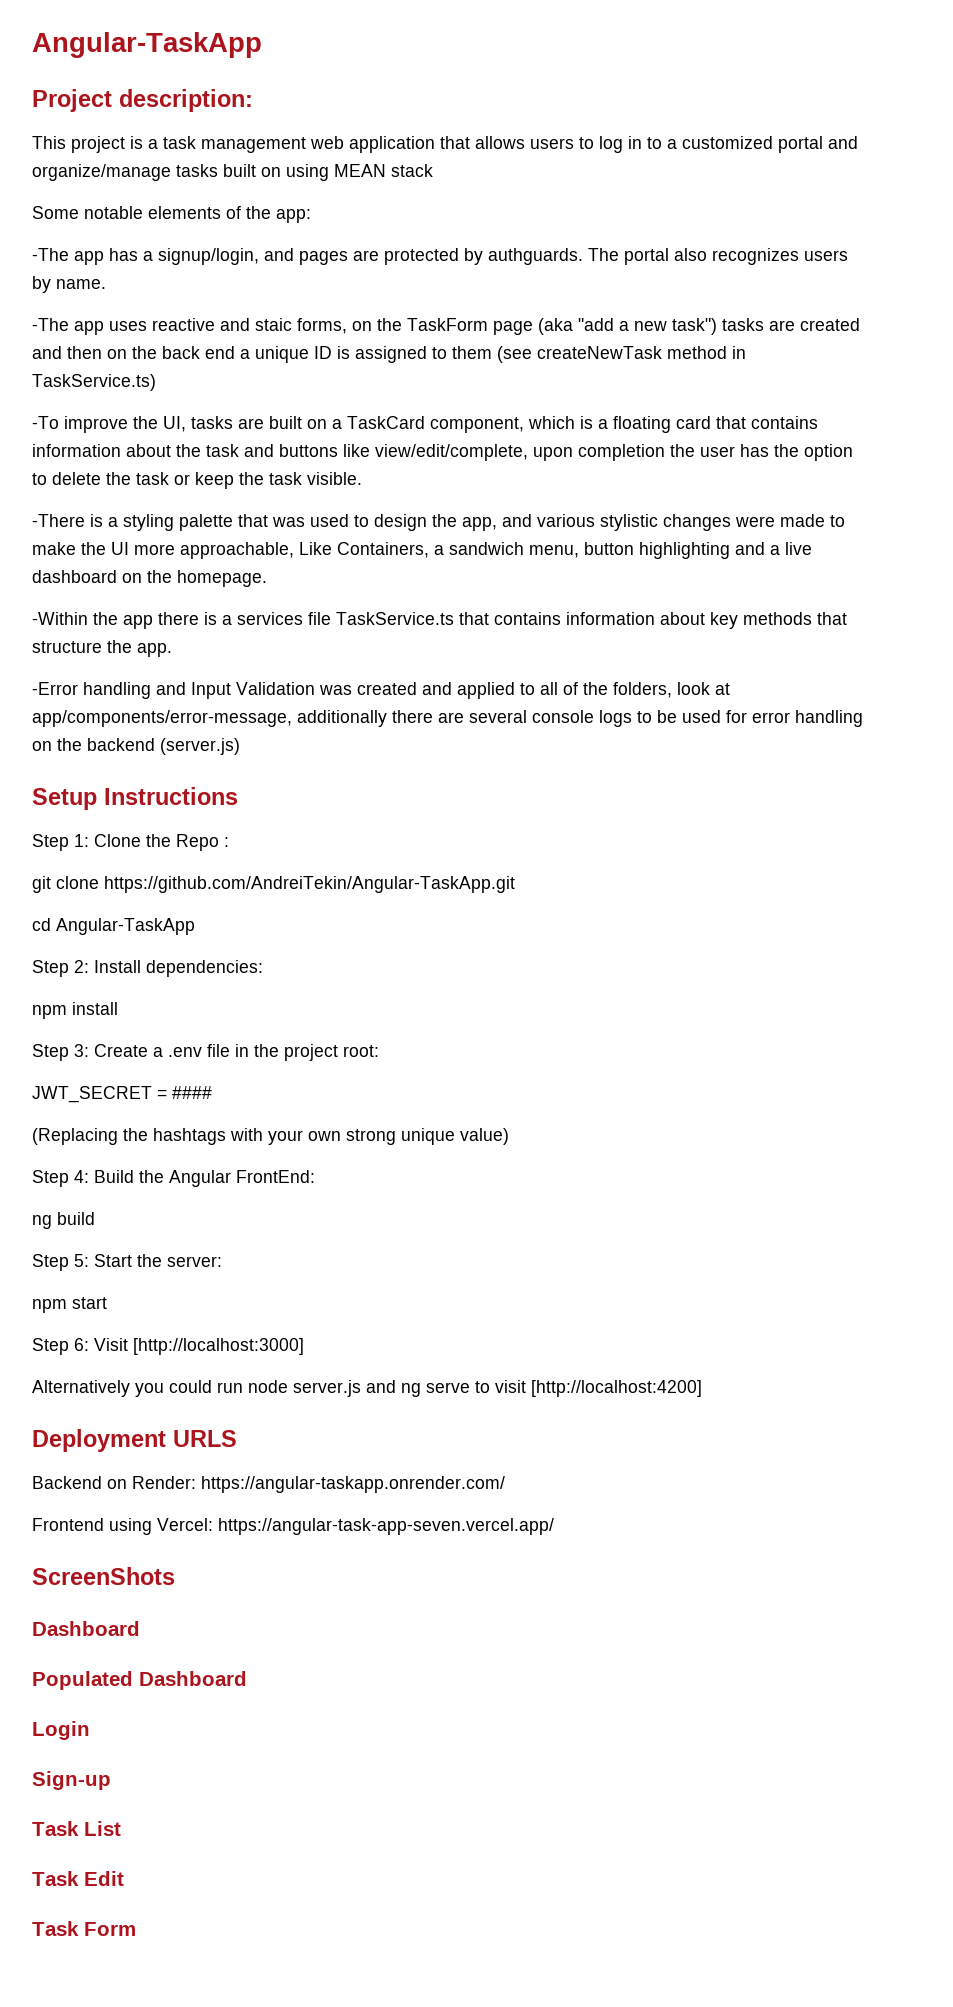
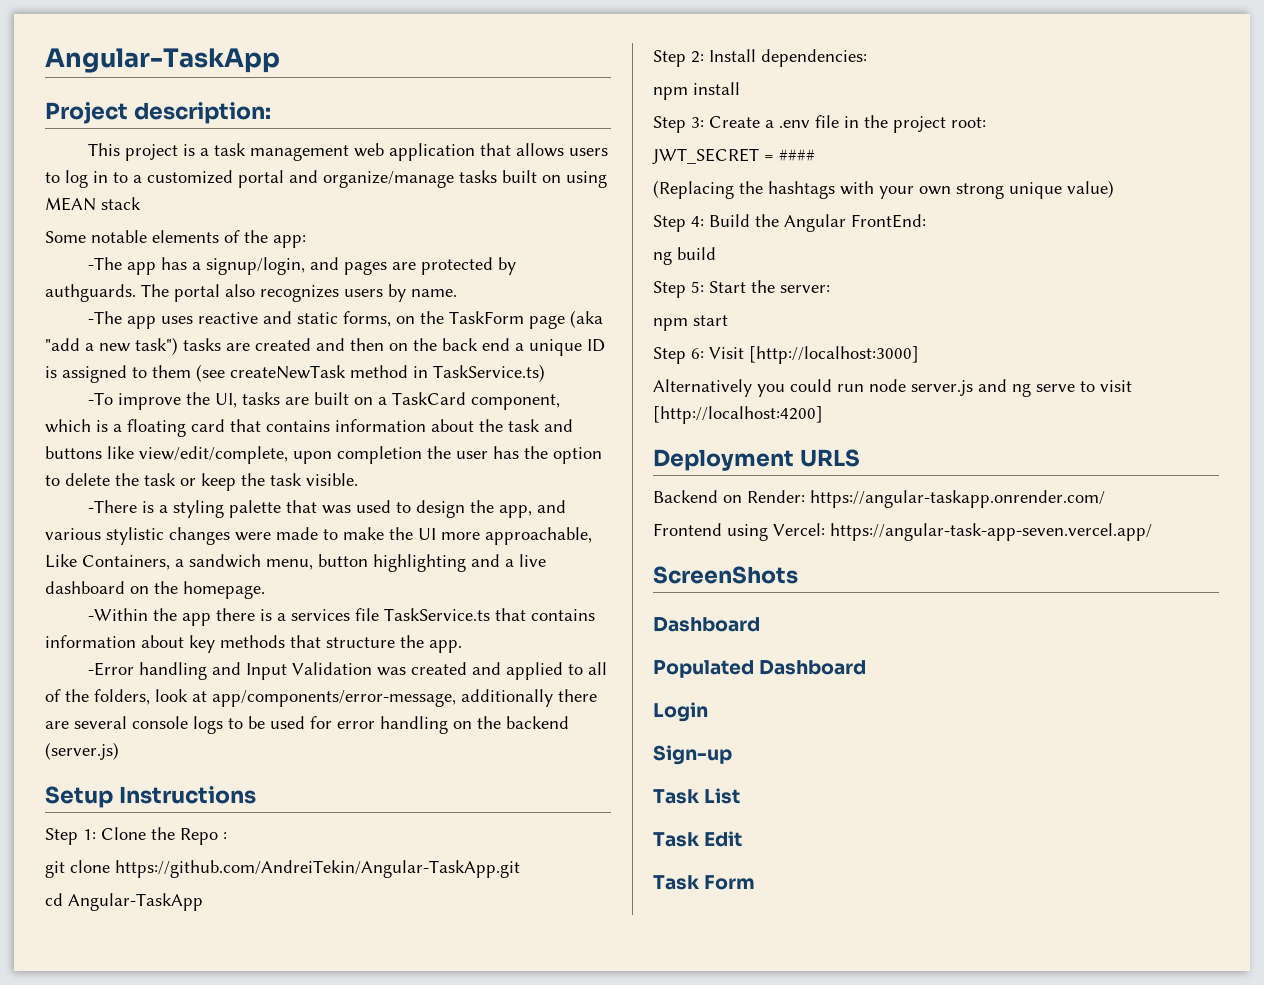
- -The app uses reactive and staic forms, on the TaskForm page (aka "add a new task") tasks are created and then on the back end a unique ID is assigned to them (see createNewTask method in TaskService.ts)
+ -The app uses reactive and static forms, on the TaskForm page (aka "add a new task") tasks are created and then on the back end a unique ID is assigned to them (see createNewTask method in TaskService.ts)

